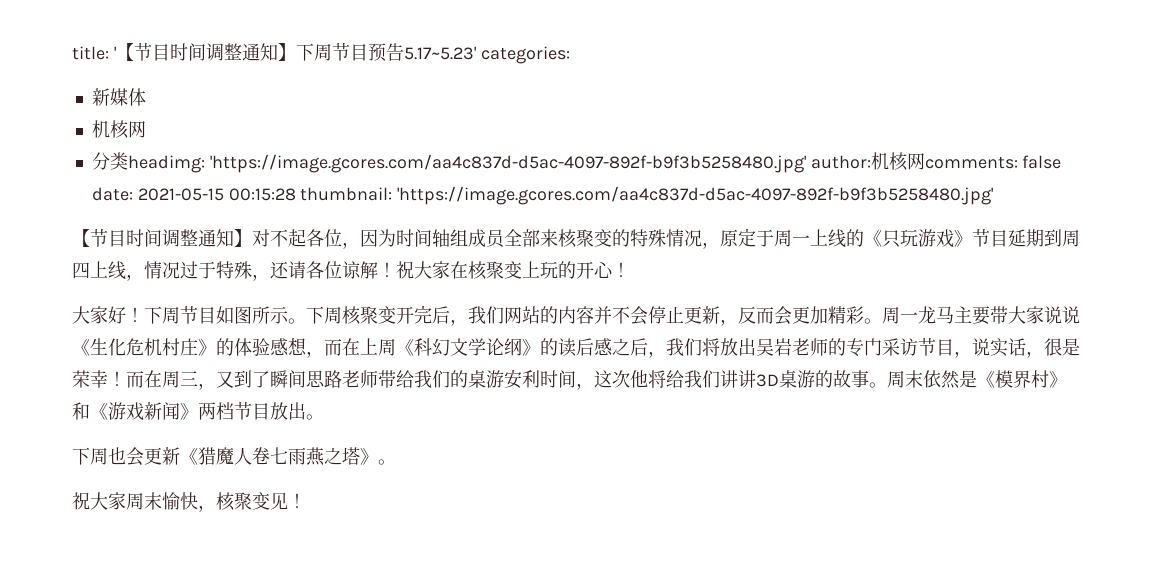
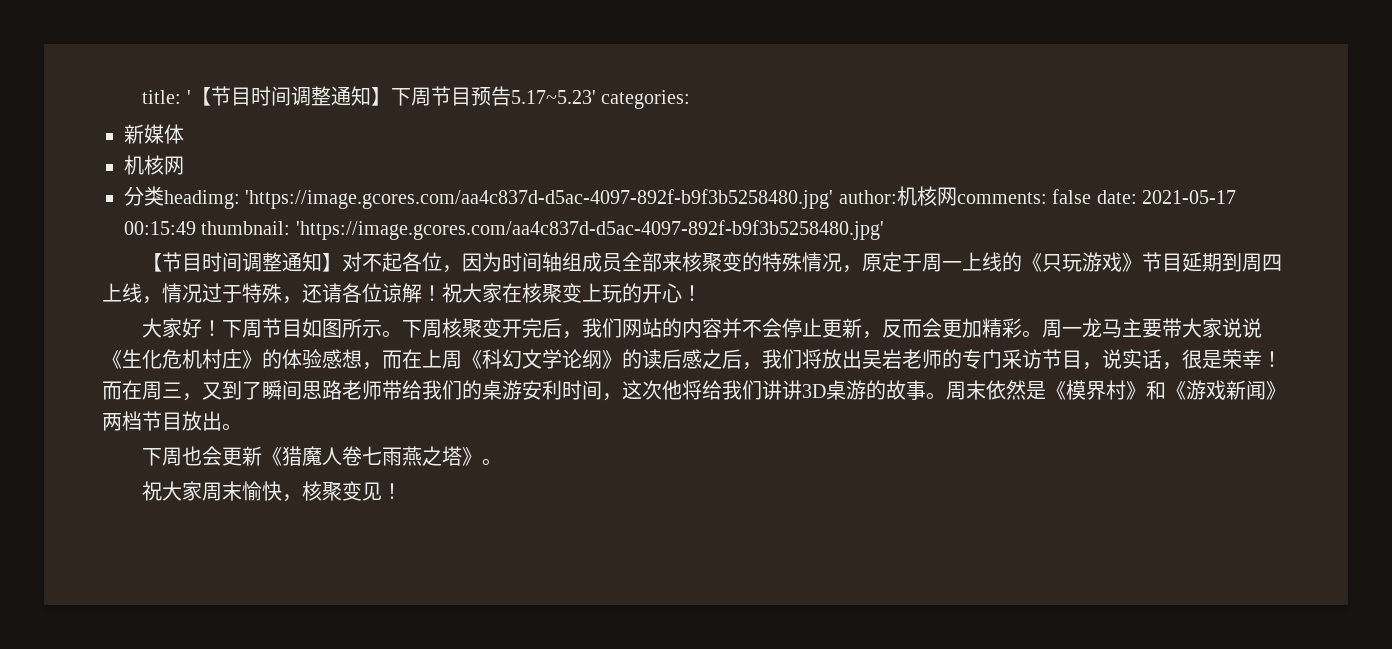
- 分类headimg: 'https://image.gcores.com/aa4c837d-d5ac-4097-892f-b9f3b5258480.jpg' author:机核网comments: false date: 2021-05-15 00:15:28 thumbnail: 'https://image.gcores.com/aa4c837d-d5ac-4097-892f-b9f3b5258480.jpg'
+ 分类headimg: 'https://image.gcores.com/aa4c837d-d5ac-4097-892f-b9f3b5258480.jpg' author:机核网comments: false date: 2021-05-17 00:15:49 thumbnail: 'https://image.gcores.com/aa4c837d-d5ac-4097-892f-b9f3b5258480.jpg'

